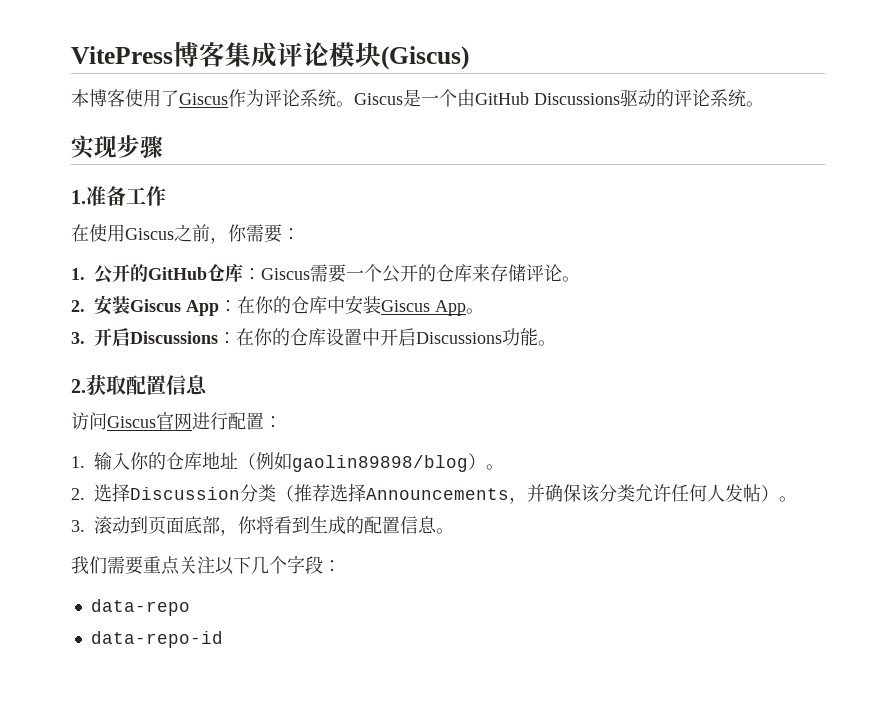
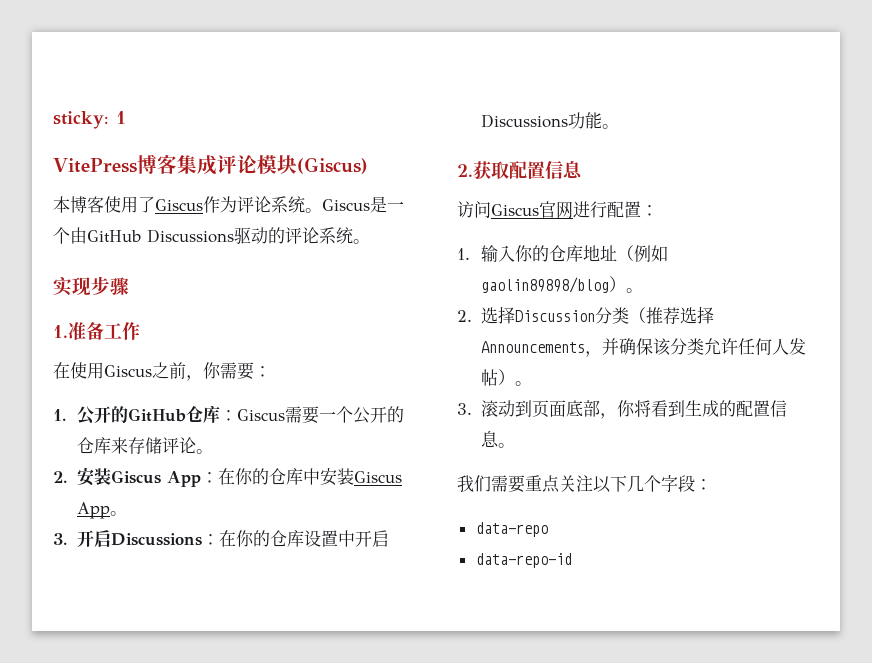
+ sticky: 1

